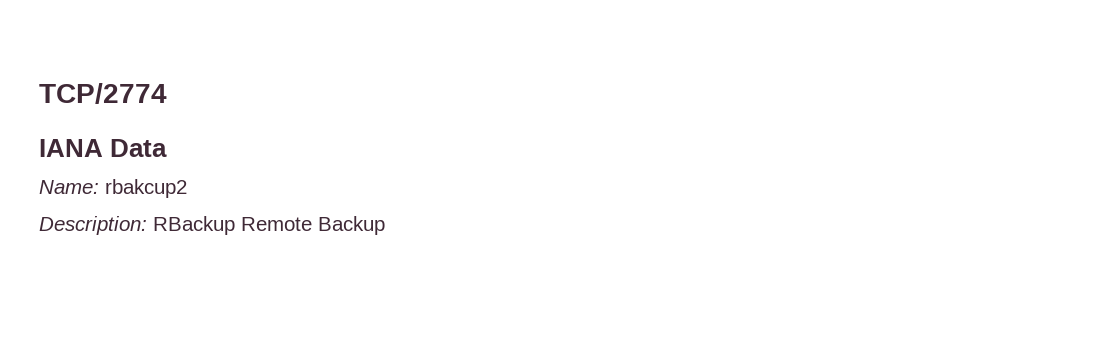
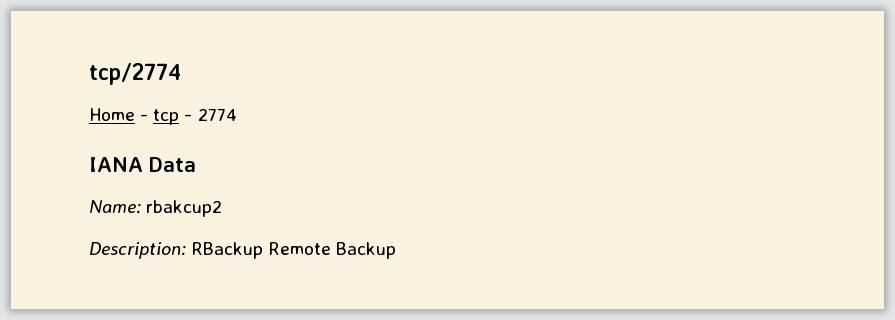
- TCP/2774
+ tcp/2774
+ Home - tcp - 2774

